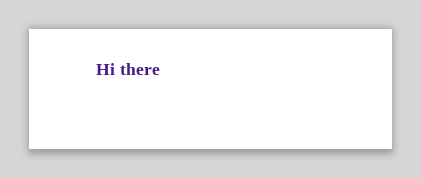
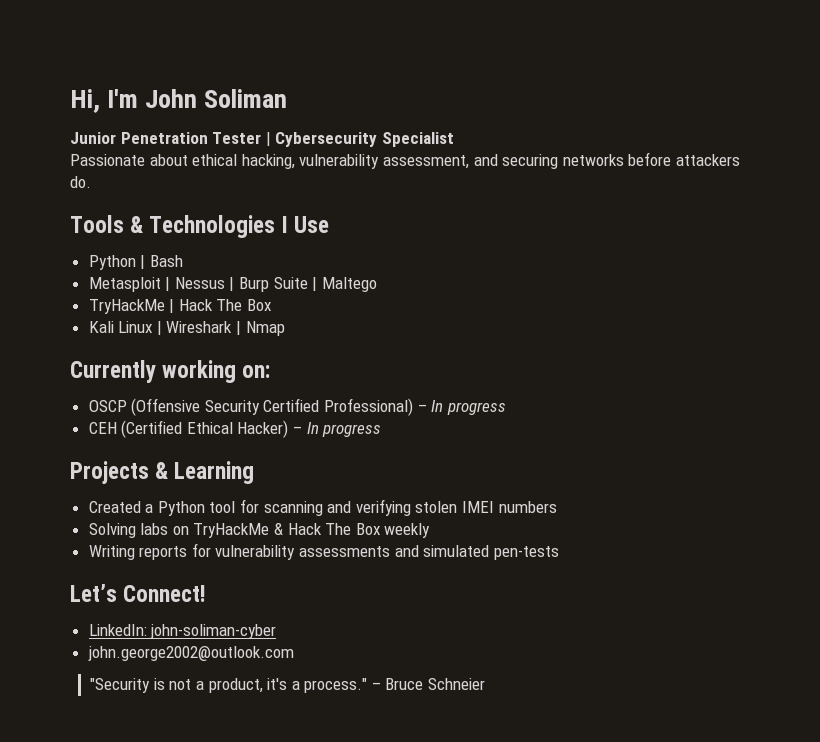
- Hi there
+ Hi, I'm John Soliman
+ Junior Penetration Tester | Cybersecurity Specialist
+ Passionate about ethical hacking, vulnerability assessment, and securing networks before attackers do.
+ Tools & Technologies I Use
+ Python | Bash
+ Metasploit | Nessus | Burp Suite | Maltego
+ TryHackMe | Hack The Box
+ Kali Linux | Wireshark | Nmap
+ Currently working on:
+ OSCP (Offensive Security Certified Professional) – In progress
+ CEH (Certified Ethical Hacker) – In progress
+ Projects & Learning
+ Created a Python tool for scanning and verifying stolen IMEI numbers
+ Solving labs on TryHackMe & Hack The Box weekly
+ Writing reports for vulnerability assessments and simulated pen-tests
+ Let’s Connect!
+ LinkedIn: john-soliman-cyber
+ john.george2002@outlook.com
+ "Security is not a product, it's a process." – Bruce Schneier

